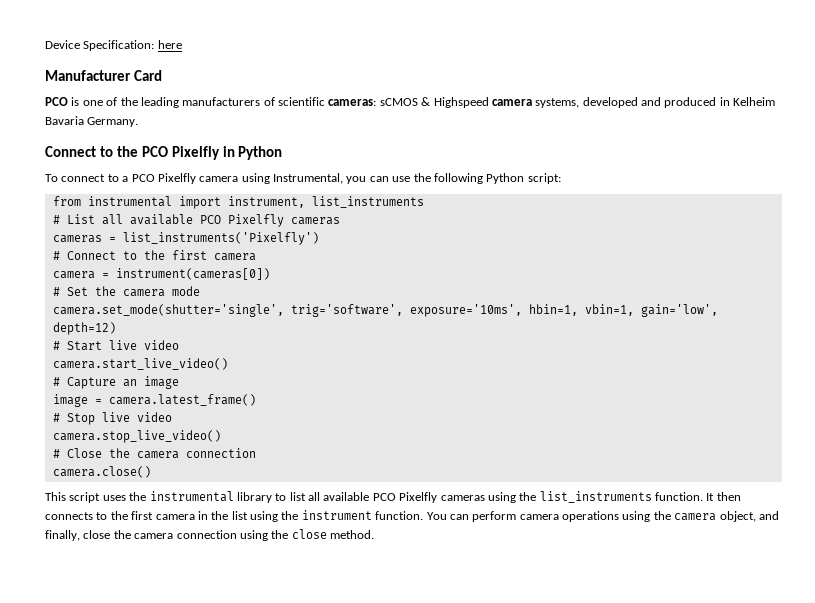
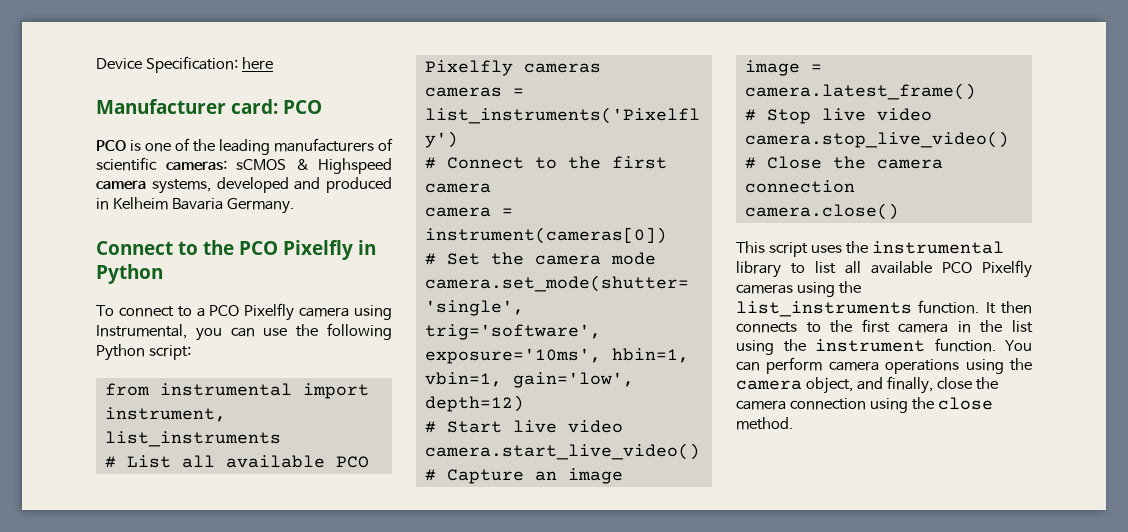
- Manufacturer Card
+ Manufacturer card: PCO

